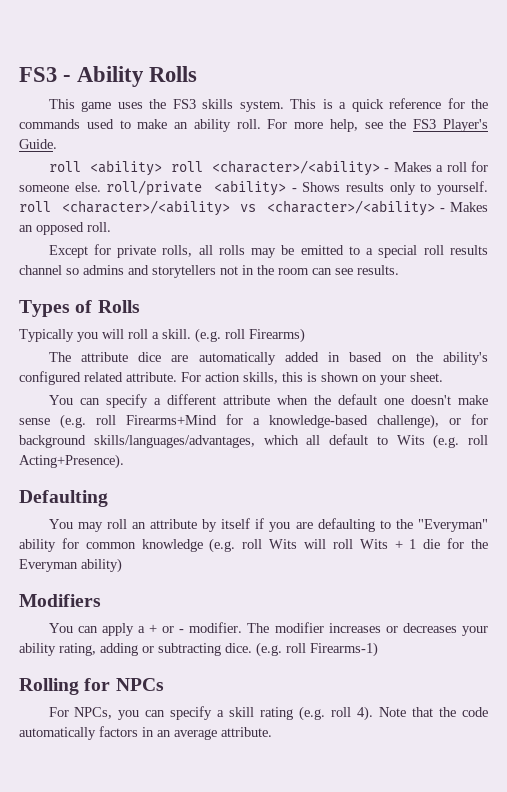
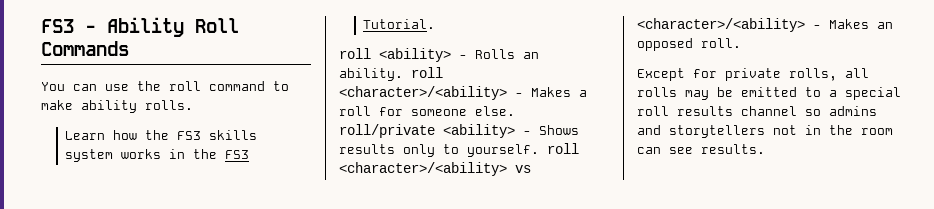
- FS3 - Ability Rolls
- This game uses the FS3 skills system. This is a quick reference for the commands used to make an ability roll. For more help, see the FS3 Player's Guide.
- roll <ability> roll <character>/<ability> - Makes a roll for someone else. roll/private <ability> - Shows results only to yourself. roll <character>/<ability> vs <character>/<ability> - Makes an opposed roll.
+ FS3 - Ability Roll Commands
+ You can use the roll command to make ability rolls.
+ Learn how the FS3 skills system works in the FS3 Tutorial.
+ roll <ability> - Rolls an ability. roll <character>/<ability> - Makes a roll for someone else. roll/private <ability> - Shows results only to yourself. roll <character>/<ability> vs <character>/<ability> - Makes an opposed roll.
- Types of Rolls
- Typically you will roll a skill. (e.g. roll Firearms)
- The attribute dice are automatically added in based on the ability's configured related attribute. For action skills, this is shown on your sheet.
- You can specify a different attribute when the default one doesn't make sense (e.g. roll Firearms+Mind for a knowledge-based challenge), or for background skills/languages/advantages, which all default to Wits (e.g. roll Acting+Presence).
- Defaulting
- You may roll an attribute by itself if you are defaulting to the "Everyman" ability for common knowledge (e.g. roll Wits will roll Wits + 1 die for the Everyman ability)
- Modifiers
- You can apply a + or - modifier. The modifier increases or decreases your ability rating, adding or subtracting dice. (e.g. roll Firearms-1)
- Rolling for NPCs
- For NPCs, you can specify a skill rating (e.g. roll 4). Note that the code automatically factors in an average attribute.

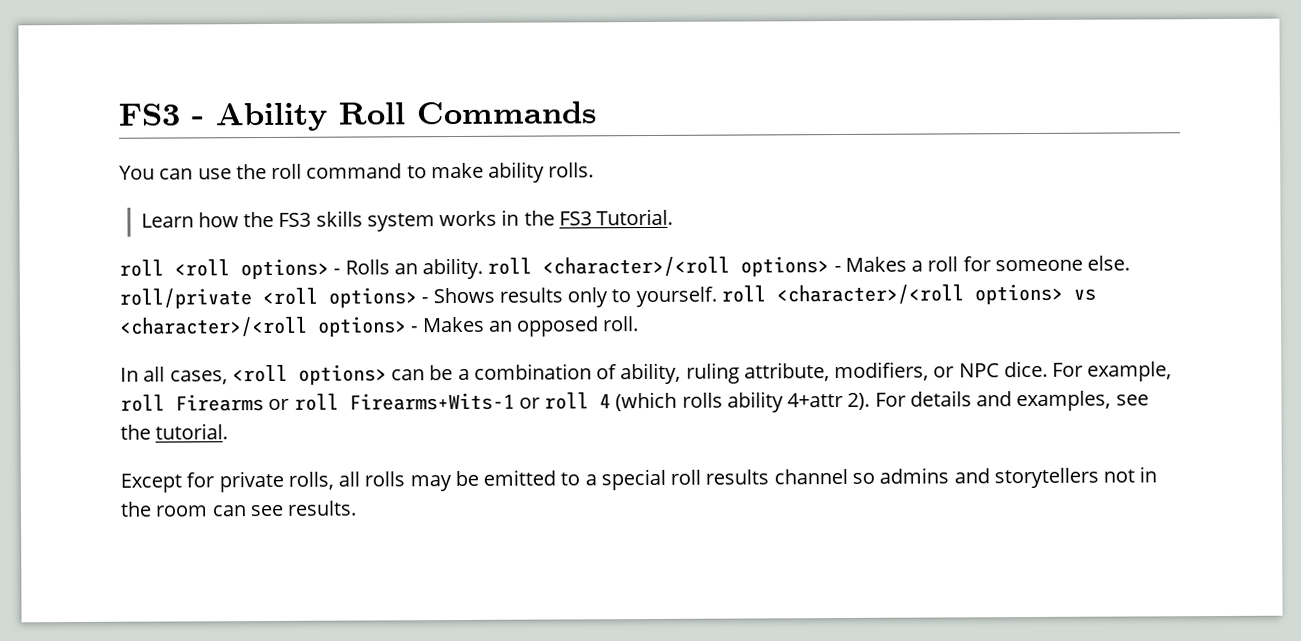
- roll <ability> - Rolls an ability. roll <character>/<ability> - Makes a roll for someone else. roll/private <ability> - Shows results only to yourself. roll <character>/<ability> vs <character>/<ability> - Makes an opposed roll.
+ roll <roll options> - Rolls an ability. roll <character>/<roll options> - Makes a roll for someone else. roll/private <roll options> - Shows results only to yourself. roll <character>/<roll options> vs <character>/<roll options> - Makes an opposed roll.
+ In all cases, <roll options> can be a combination of ability, ruling attribute, modifiers, or NPC dice. For example, roll Firearms or roll Firearms+Wits-1 or roll 4 (which rolls ability 4+attr 2). For details and examples, see the tutorial.

